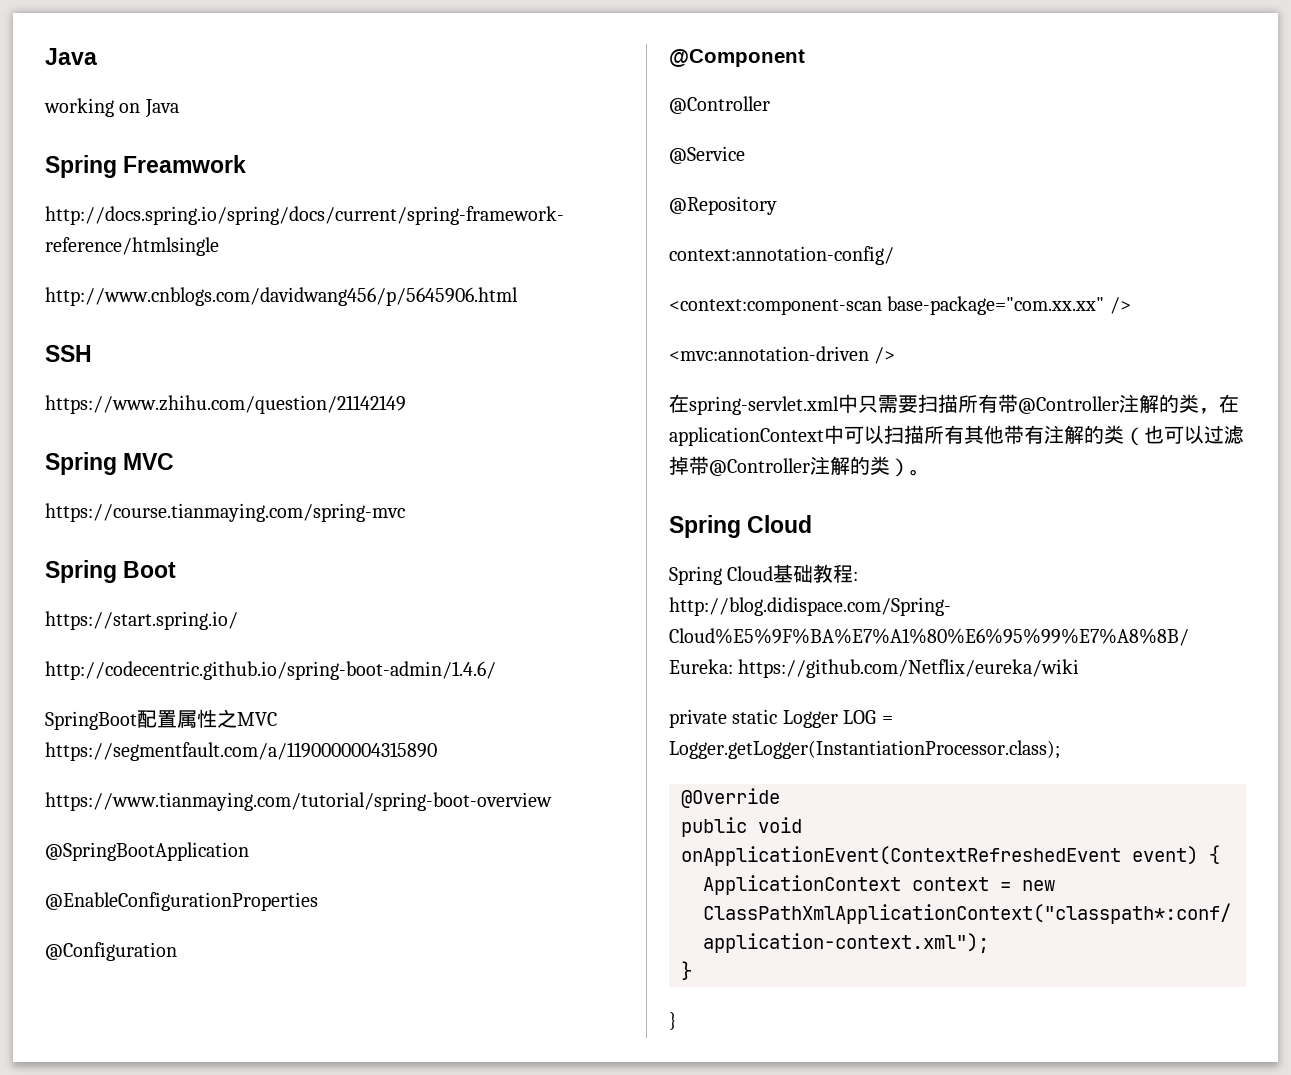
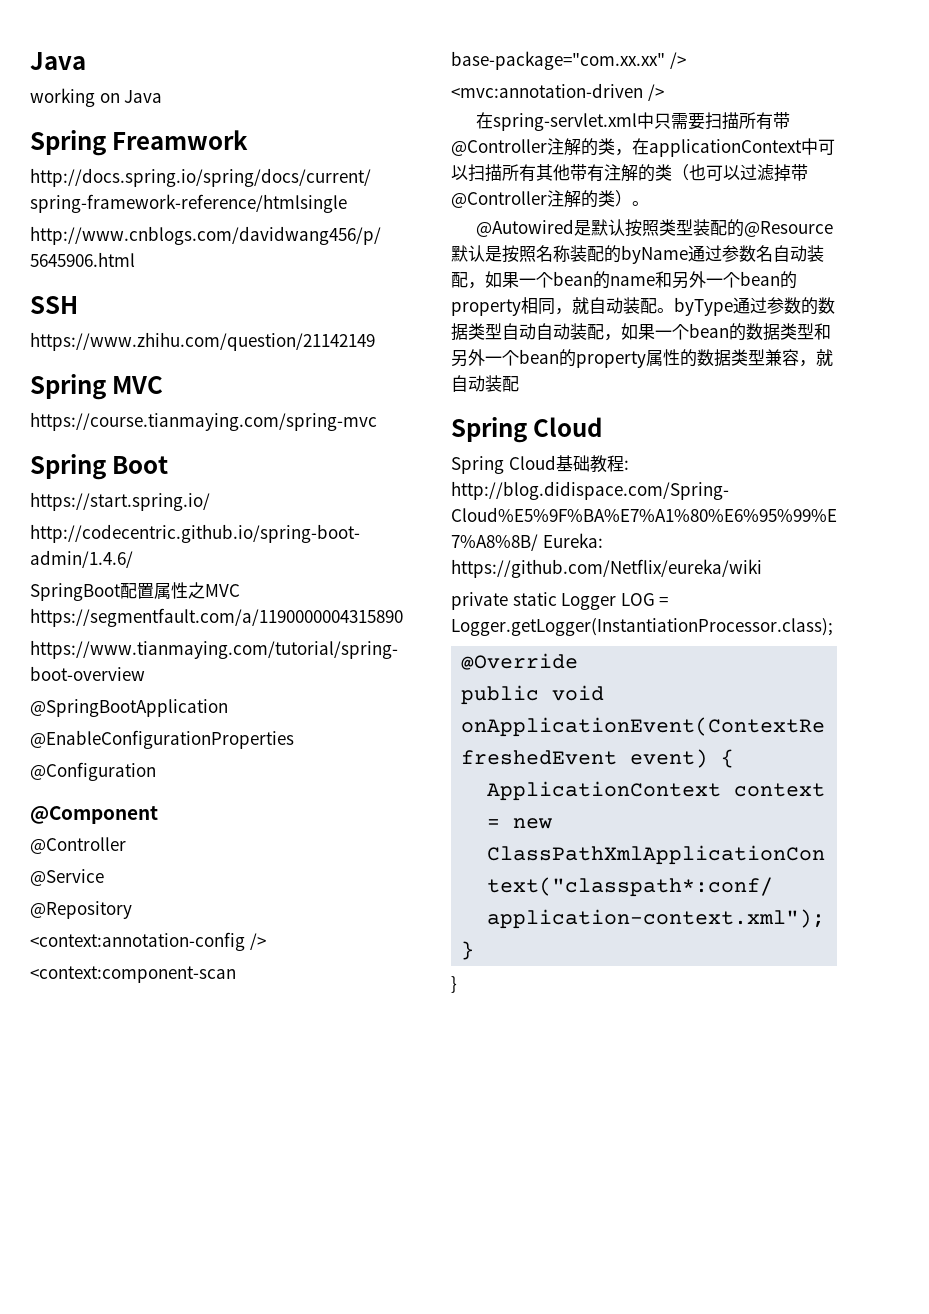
- context:annotation-config/
+ <context:annotation-config />
+ @Autowired是默认按照类型装配的@Resource默认是按照名称装配的byName通过参数名自动装配，如果一个bean的name和另外一个bean的property相同，就自动装配。byType通过参数的数据类型自动自动装配，如果一个bean的数据类型和另外一个bean的property属性的数据类型兼容，就自动装配

